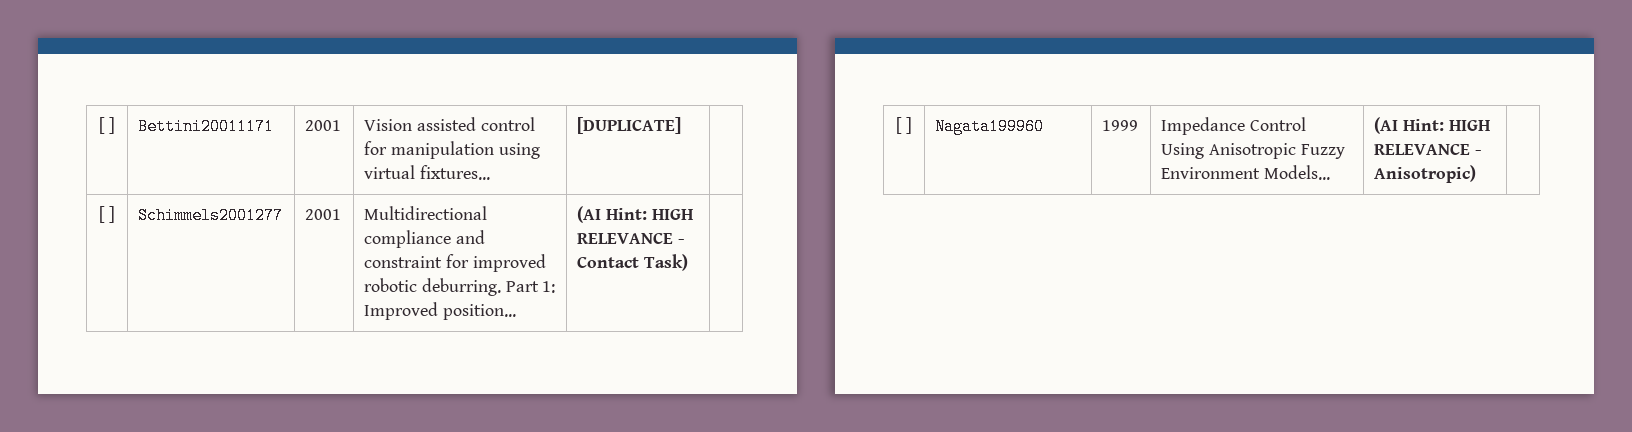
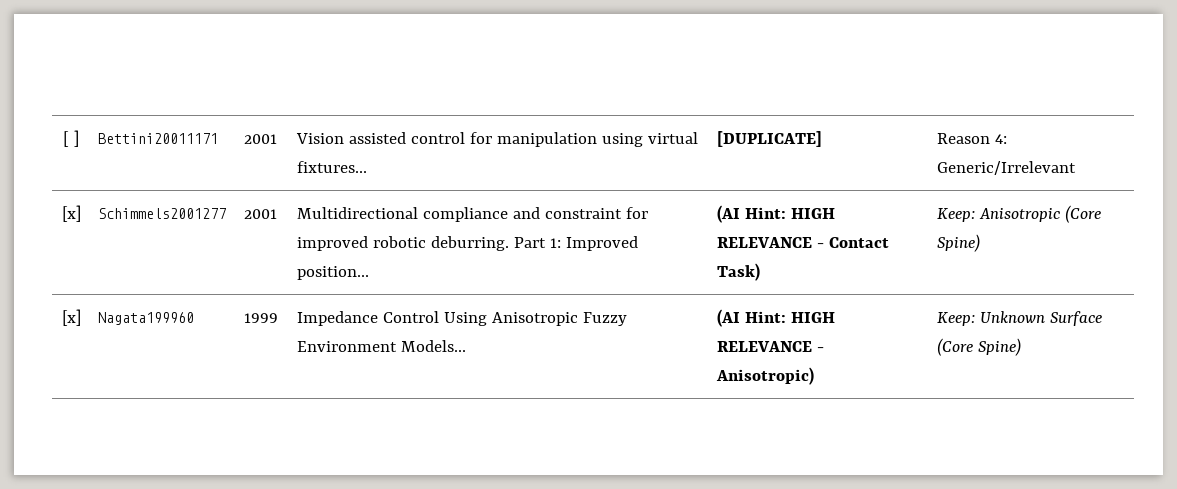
- [ ] | Bettini20011171 | 2001 | Vision assisted control for manipulation using virtual fixtures... | [DUPLICATE] |
- [ ] | Schimmels2001277 | 2001 | Multidirectional compliance and constraint for improved robotic deburring. Part 1: Improved position... | (AI Hint: HIGH RELEVANCE - Contact Task) |
- [ ] | Nagata199960 | 1999 | Impedance Control Using Anisotropic Fuzzy Environment Models... | (AI Hint: HIGH RELEVANCE - Anisotropic) |
+ [ ] | Bettini20011171 | 2001 | Vision assisted control for manipulation using virtual fixtures... | [DUPLICATE] | Reason 4: Generic/Irrelevant
+ [x] | Schimmels2001277 | 2001 | Multidirectional compliance and constraint for improved robotic deburring. Part 1: Improved position... | (AI Hint: HIGH RELEVANCE - Contact Task) | Keep: Anisotropic (Core Spine)
+ [x] | Nagata199960 | 1999 | Impedance Control Using Anisotropic Fuzzy Environment Models... | (AI Hint: HIGH RELEVANCE - Anisotropic) | Keep: Unknown Surface (Core Spine)

